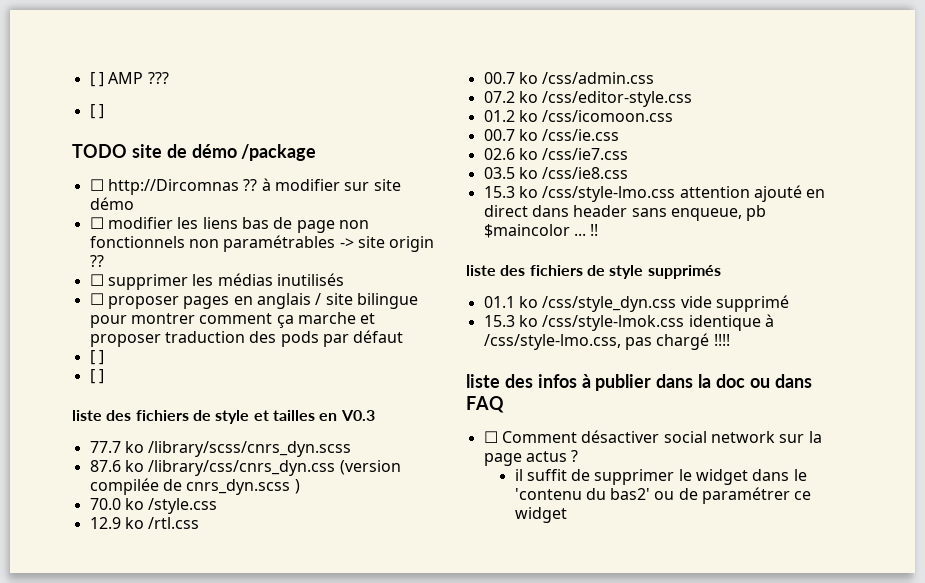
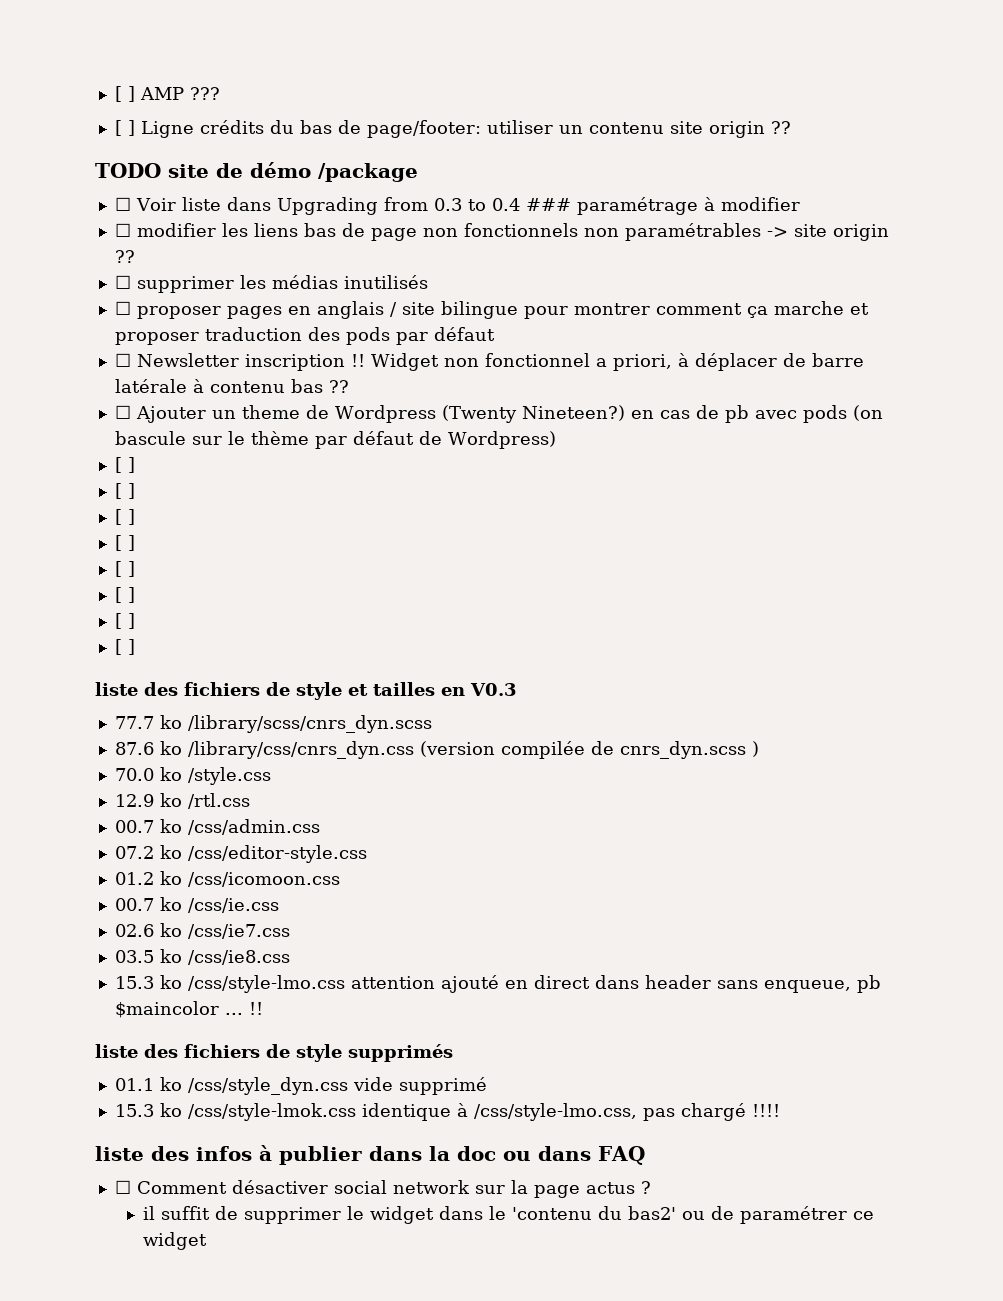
  [ ] AMP ???
- [ ]
+ [ ] Ligne crédits du bas de page/footer: utiliser un contenu site origin ??
- ☐ http://Dircomnas ?? à modifier sur site démo
+ ☐ Voir liste dans Upgrading from 0.3 to 0.4 ### paramétrage à modifier
+ ☐ Newsletter inscription !! Widget non fonctionnel a priori, à déplacer de barre latérale à contenu bas ??
+ ☐ Ajouter un theme de Wordpress (Twenty Nineteen?) en cas de pb avec pods (on bascule sur le thème par défaut de Wordpress)
+ [ ]
+ [ ]
+ [ ]
+ [ ]
+ [ ]
+ [ ]

